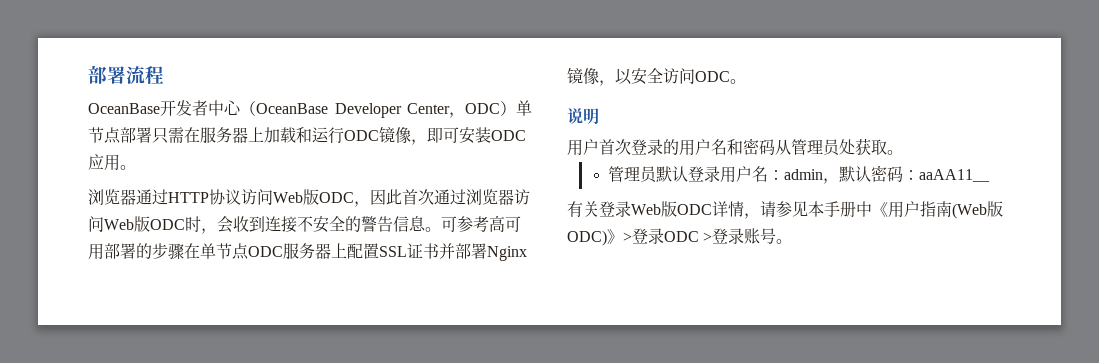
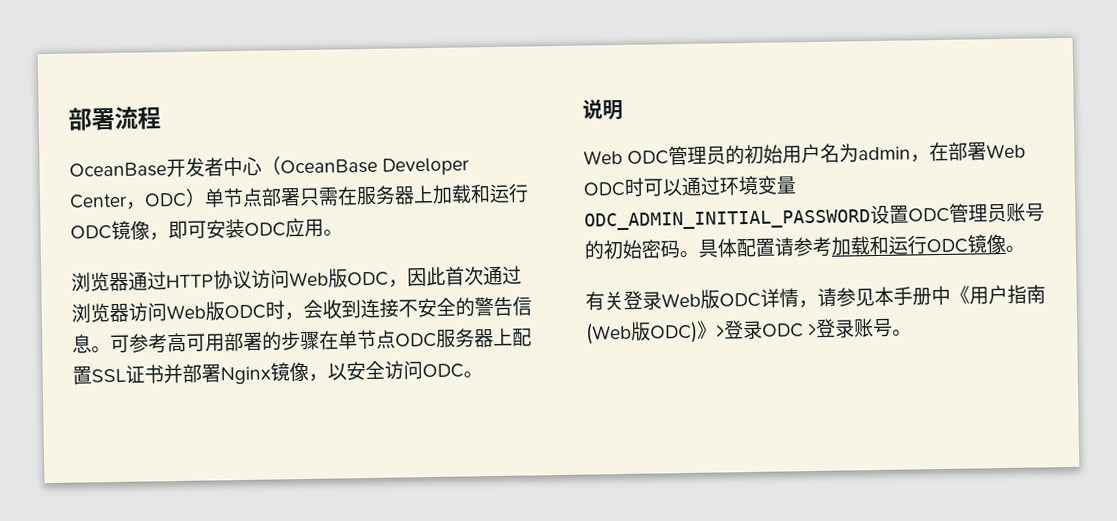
- 用户首次登录的用户名和密码从管理员处获取。
- 管理员默认登录用户名：admin，默认密码：aaAA11__
+ Web ODC管理员的初始用户名为admin，在部署Web ODC时可以通过环境变量ODC_ADMIN_INITIAL_PASSWORD设置ODC管理员账号的初始密码。具体配置请参考加载和运行ODC镜像。

